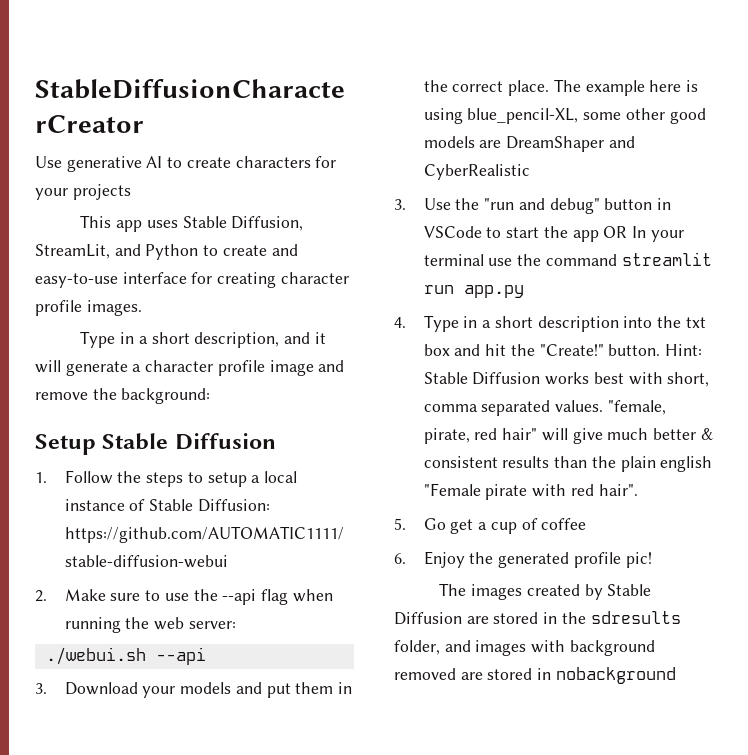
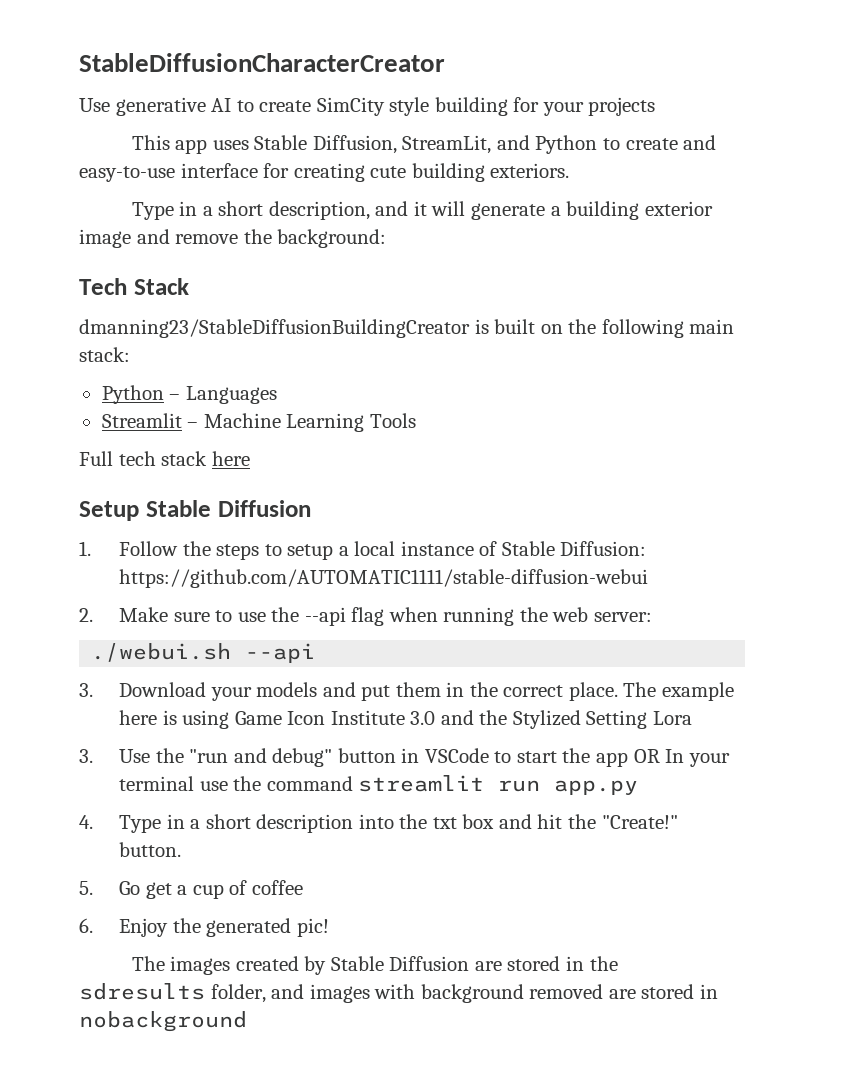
- Use generative AI to create characters for your projects
+ Use generative AI to create SimCity style building for your projects
- This app uses Stable Diffusion, StreamLit, and Python to create and easy-to-use interface for creating character profile images.
+ This app uses Stable Diffusion, StreamLit, and Python to create and easy-to-use interface for creating cute building exteriors.
- Type in a short description, and it will generate a character profile image and remove the background:
+ Type in a short description, and it will generate a building exterior image and remove the background:
+ Tech Stack
+ dmanning23/StableDiffusionBuildingCreator is built on the following main stack:
+ Python – Languages
+ Streamlit – Machine Learning Tools
+ Full tech stack here
- The example here is using blue_pencil-XL, some other good models are DreamShaper and CyberRealistic
+ The example here is using Game Icon Institute 3.0 and the Stylized Setting Lora
- Hint: Stable Diffusion works best with short, comma separated values. "female, pirate, red hair" will give much better & consistent results than the plain english "Female pirate with red hair".
- 6. Enjoy the generated profile pic!
+ 6. Enjoy the generated pic!

